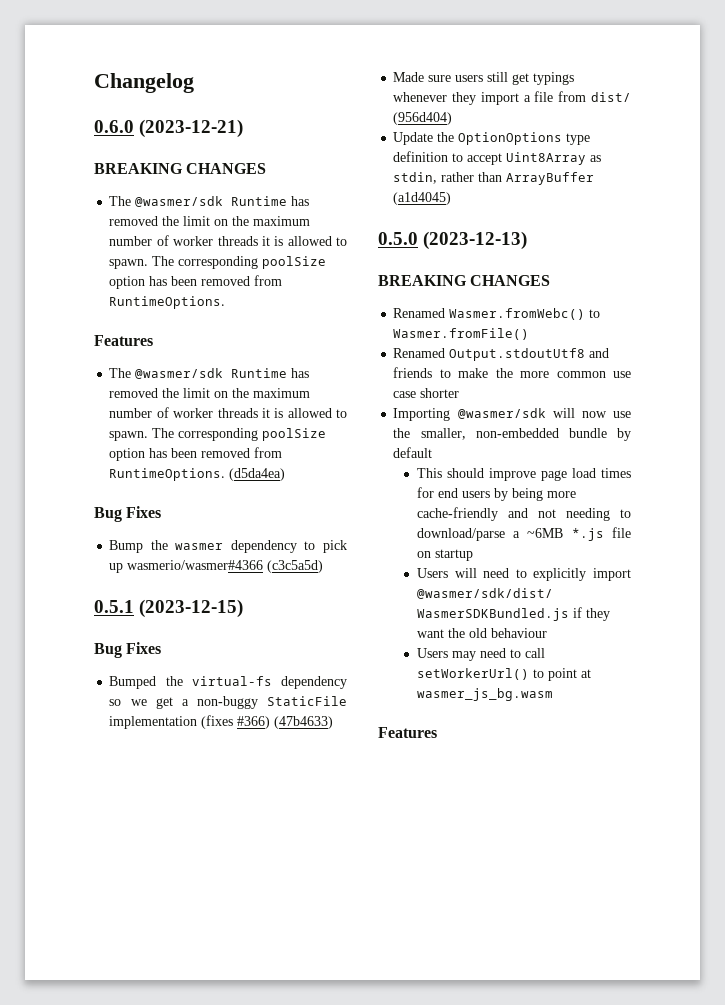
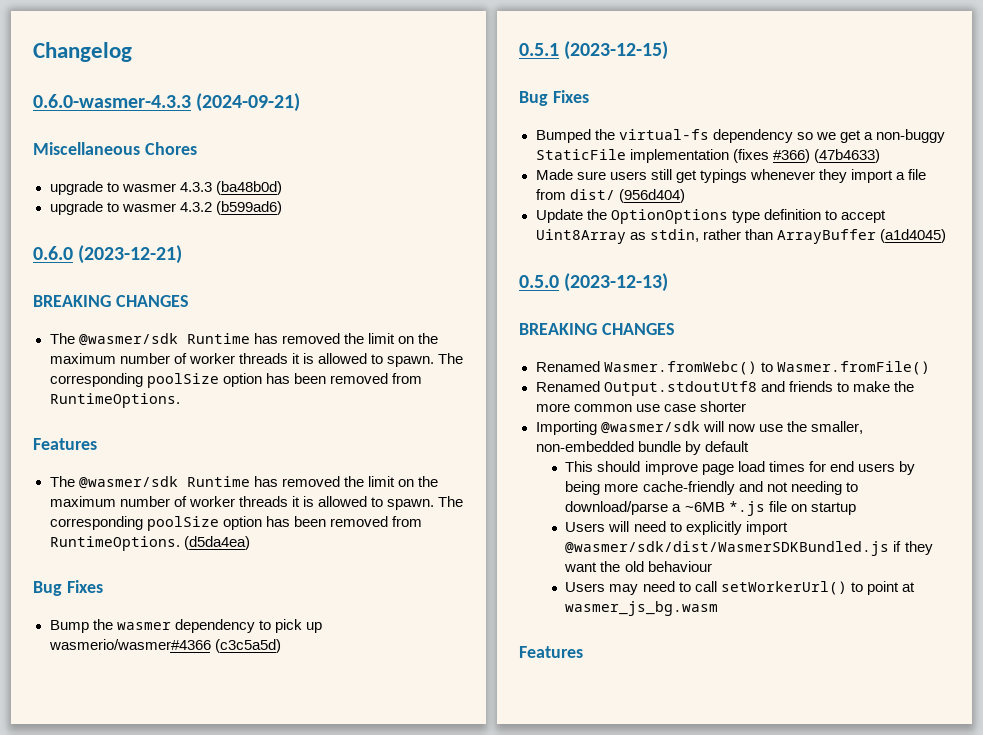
+ 0.6.0-wasmer-4.3.3 (2024-09-21)
+ Miscellaneous Chores
+ upgrade to wasmer 4.3.3 (ba48b0d)
+ upgrade to wasmer 4.3.2 (b599ad6)

